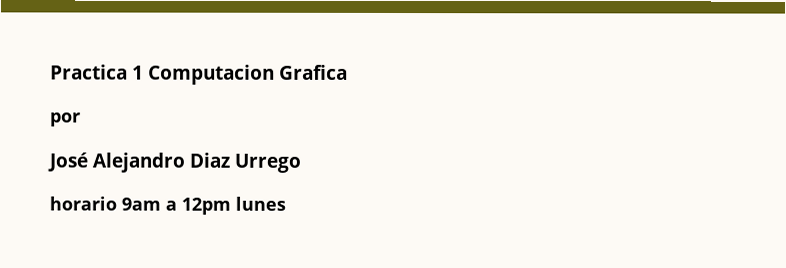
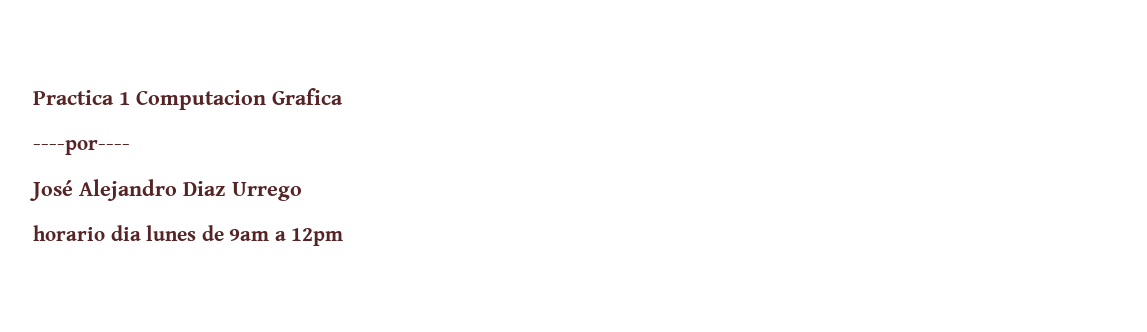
- por
+ ----por----
- horario 9am a 12pm lunes
+ horario dia lunes de 9am a 12pm

